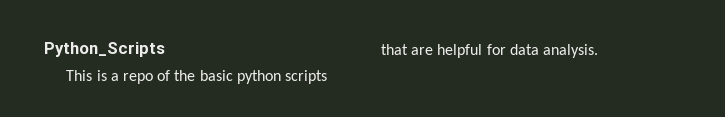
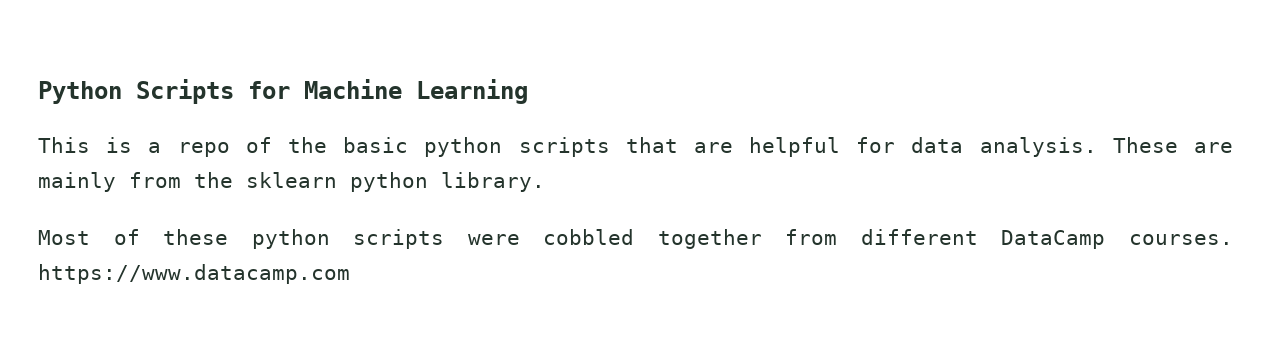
- Python_Scripts
+ Python Scripts for Machine Learning
+ These are mainly from the sklearn python library.
+ Most of these python scripts were cobbled together from different DataCamp courses. https://www.datacamp.com

